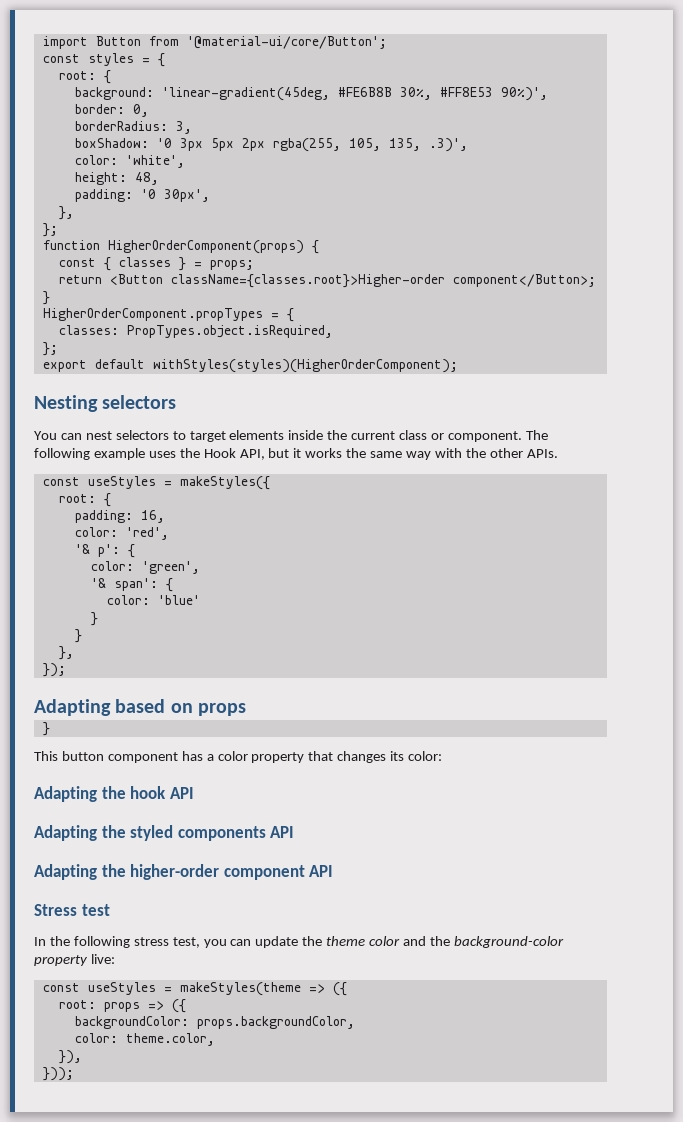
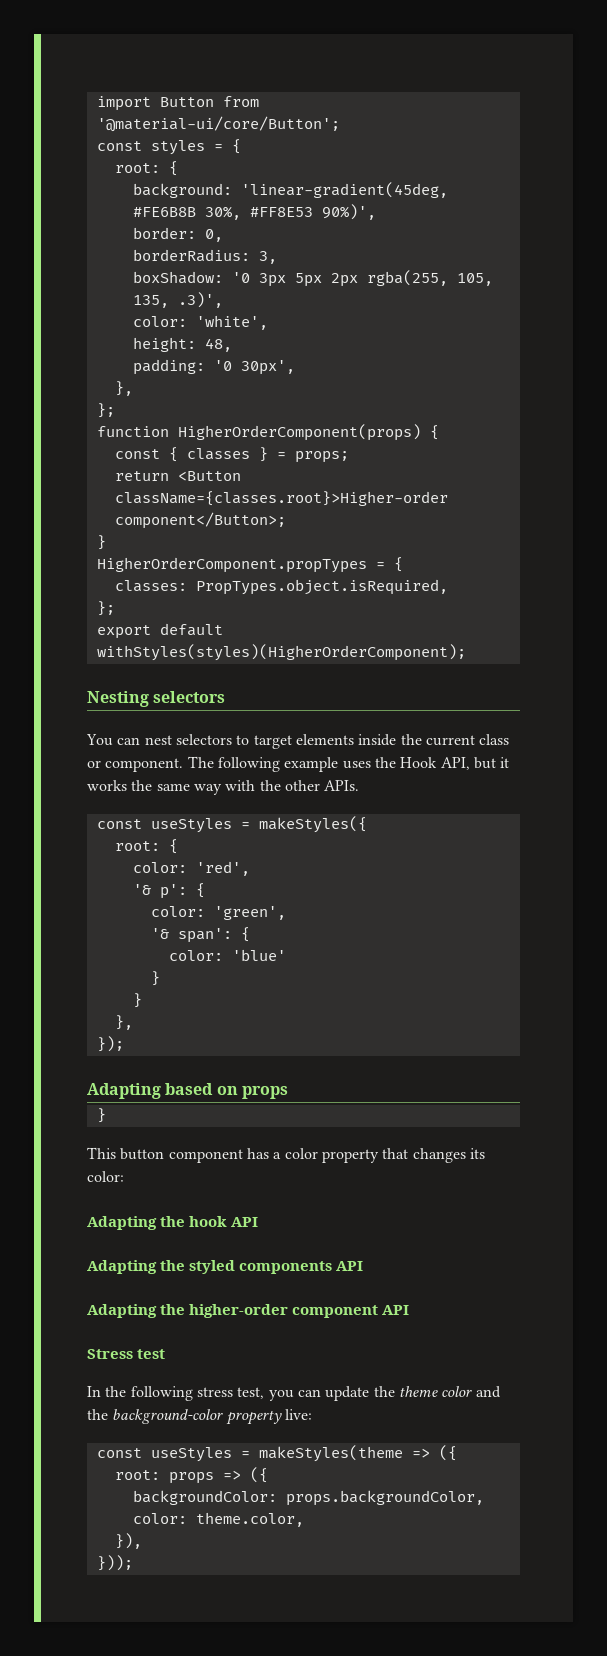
- padding: 16,

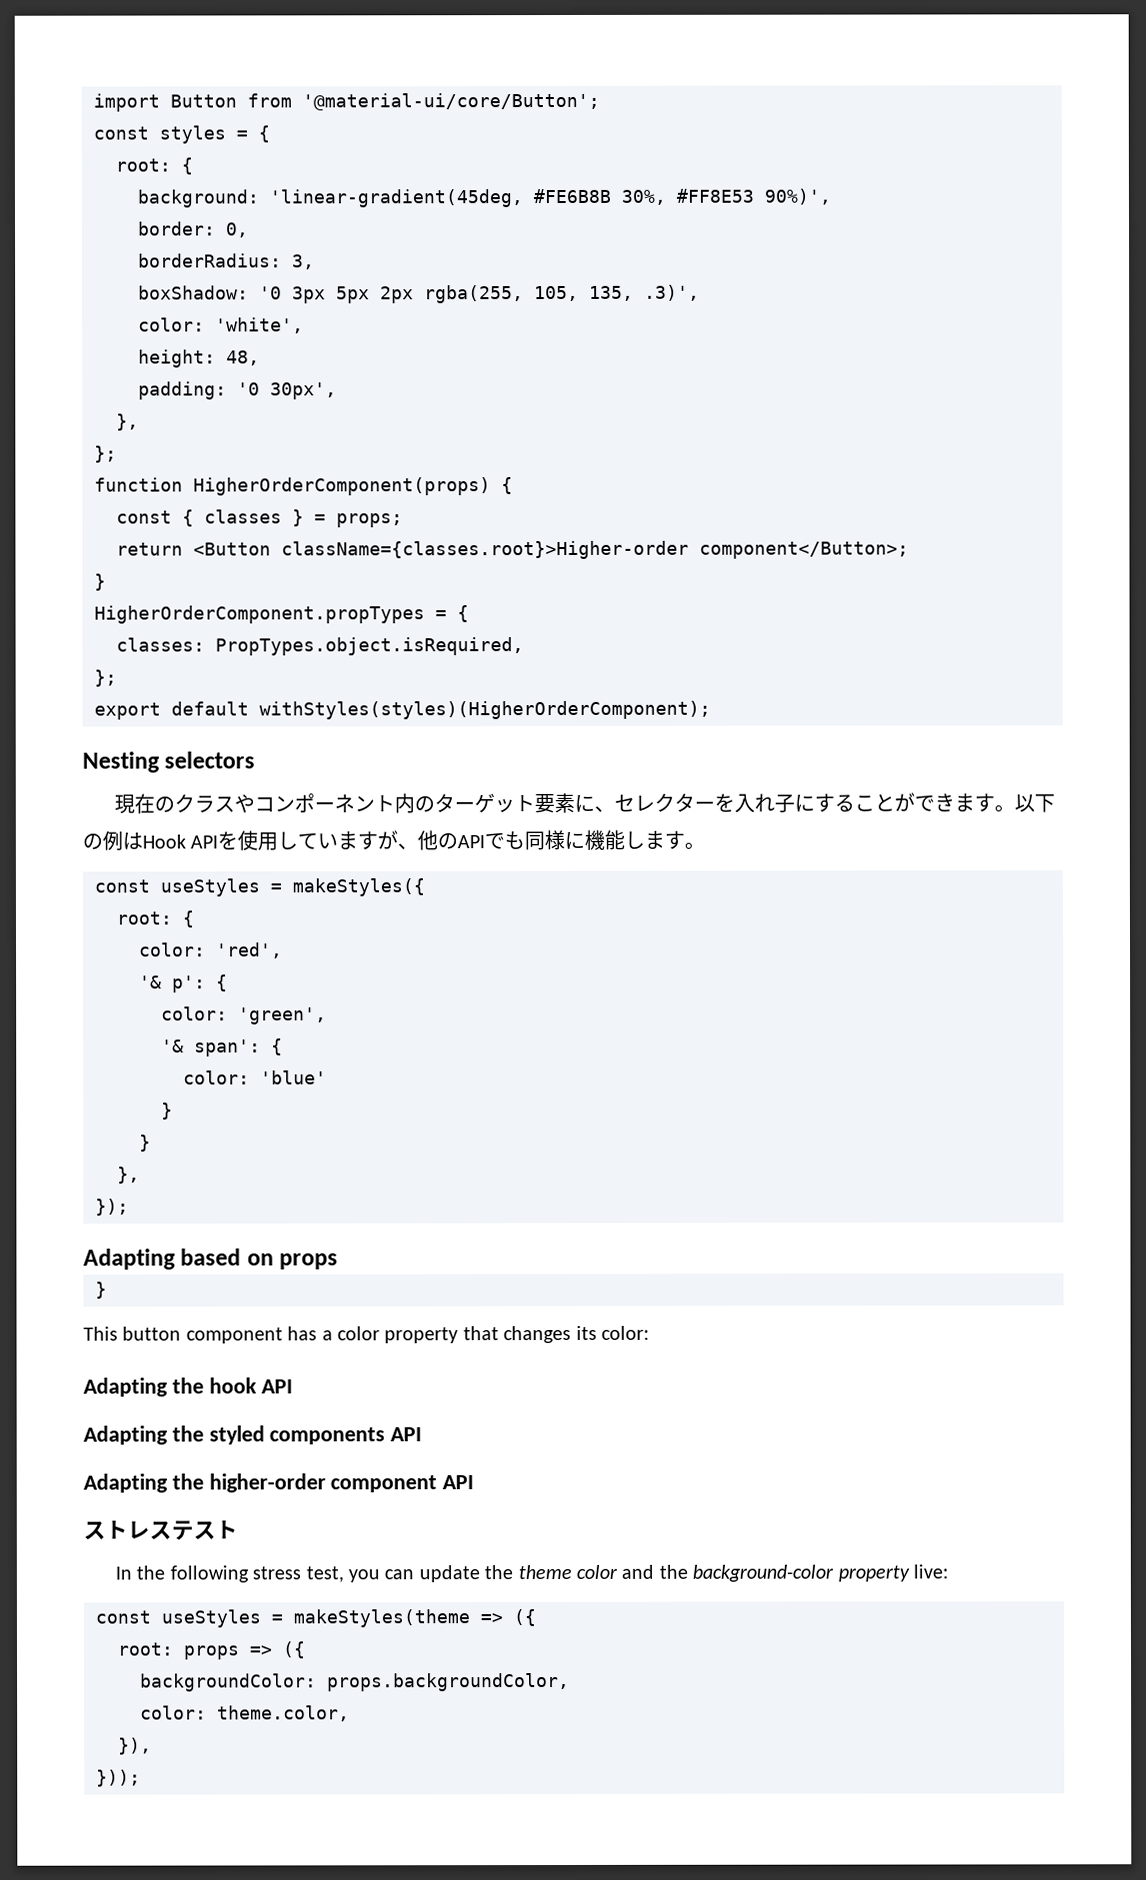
- You can nest selectors to target elements inside the current class or component. The following example uses the Hook API, but it works the same way with the other APIs.
+ 現在のクラスやコンポーネント内のターゲット要素に、セレクターを入れ子にすることができます。以下の例はHook APIを使用していますが、他のAPIでも同様に機能します。
- Stress test
+ ストレステスト

